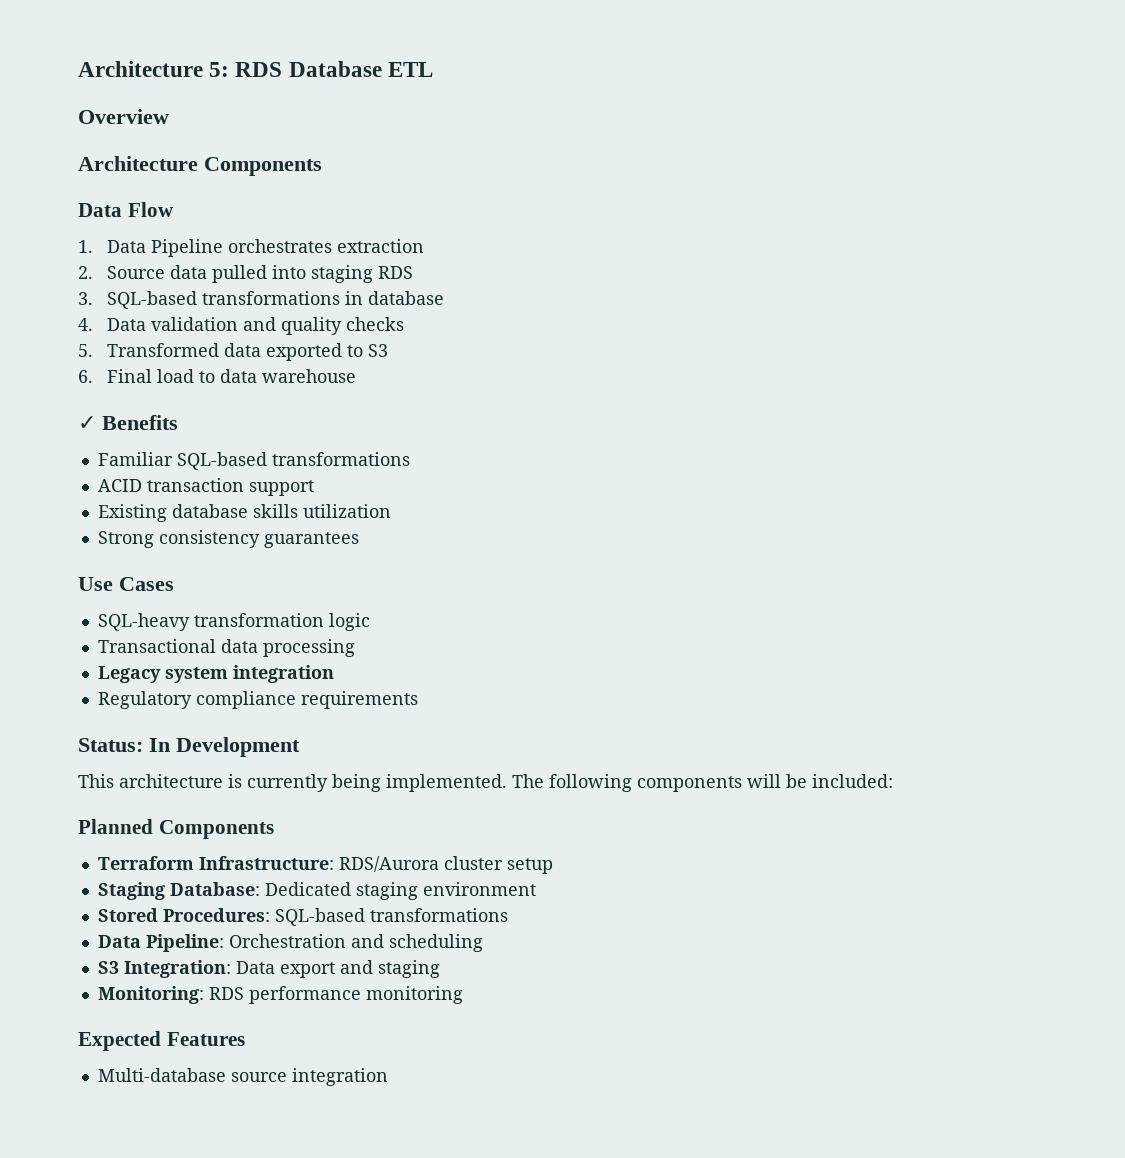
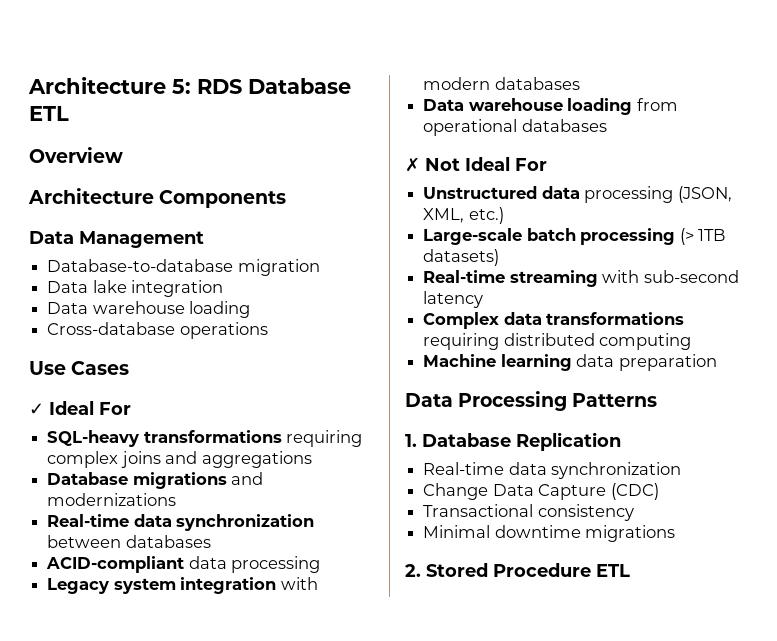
- Data Flow
- 1. Data Pipeline orchestrates extraction
- 2. Source data pulled into staging RDS
- 3. SQL-based transformations in database
- 4. Data validation and quality checks
- 5. Transformed data exported to S3
- 6. Final load to data warehouse
- ✓ Benefits
- Familiar SQL-based transformations
- ACID transaction support
- Existing database skills utilization
- Strong consistency guarantees
+ Data Management
+ Database-to-database migration
+ Data lake integration
+ Data warehouse loading
+ Cross-database operations
  Use Cases
- SQL-heavy transformation logic
- Transactional data processing
+ ✓ Ideal For
+ SQL-heavy transformations requiring complex joins and aggregations
+ Database migrations and modernizations
+ Real-time data synchronization between databases
+ ACID-compliant data processing
- Legacy system integration
- Regulatory compliance requirements
- Status: In Development
- This architecture is currently being implemented. The following components will be included:
- Planned Components
- Terraform Infrastructure: RDS/Aurora cluster setup
- Staging Database: Dedicated staging environment
- Stored Procedures: SQL-based transformations
- Data Pipeline: Orchestration and scheduling
- S3 Integration: Data export and staging
- Monitoring: RDS performance monitoring
- Expected Features
- Multi-database source integration
+ Legacy system integration with modern databases
+ Data warehouse loading from operational databases
+ ✗ Not Ideal For
+ Unstructured data processing (JSON, XML, etc.)
+ Large-scale batch processing (> 1TB datasets)
+ Real-time streaming with sub-second latency
+ Complex data transformations requiring distributed computing
+ Machine learning data preparation
+ Data Processing Patterns
+ 1. Database Replication
+ Real-time data synchronization
+ Change Data Capture (CDC)
+ Transactional consistency
+ Minimal downtime migrations
+ 2. Stored Procedure ETL

